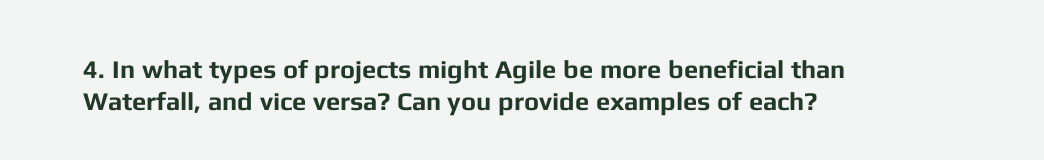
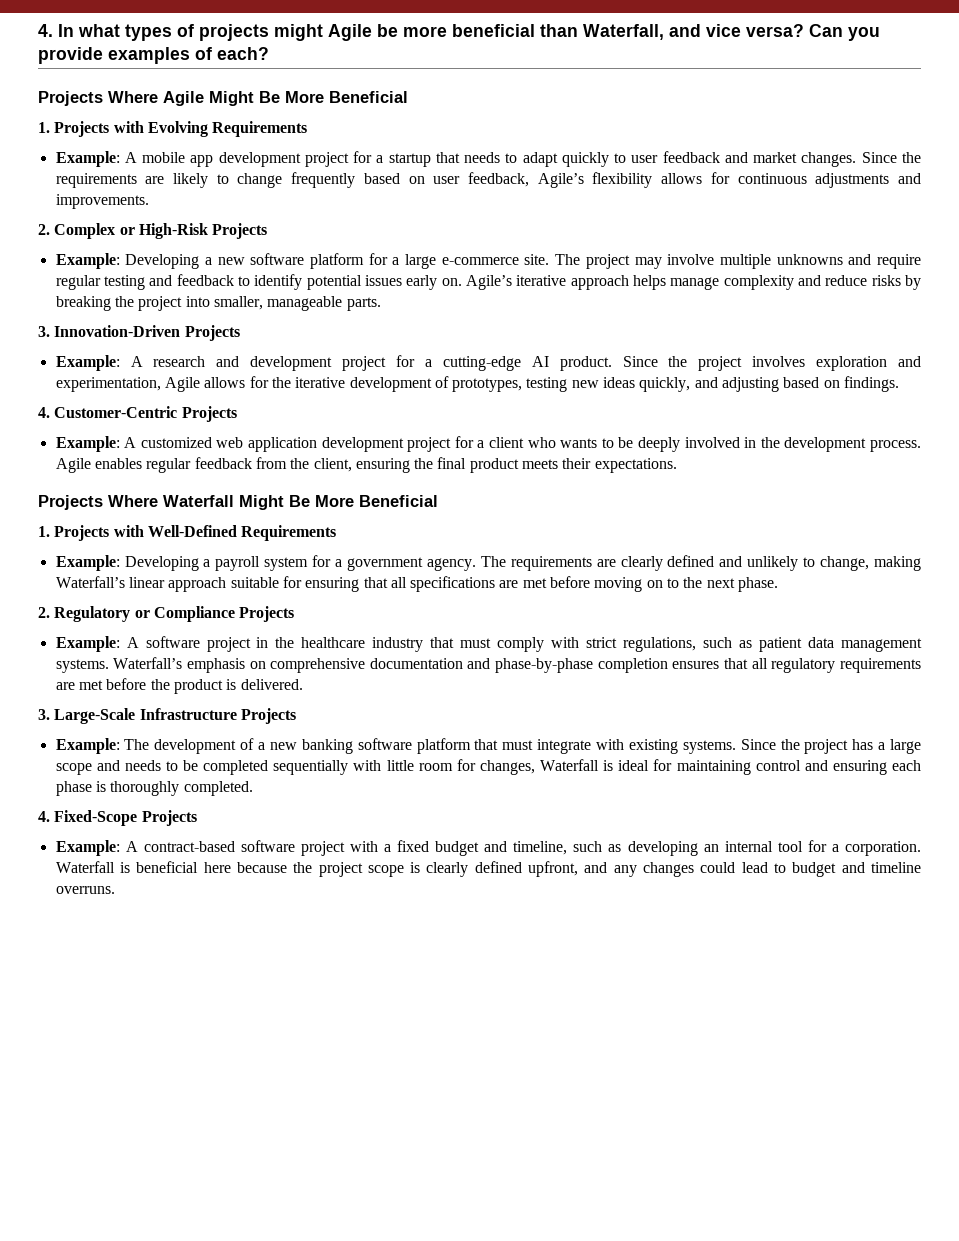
+ Projects Where Agile Might Be More Beneficial
+ 1. Projects with Evolving Requirements
+ Example: A mobile app development project for a startup that needs to adapt quickly to user feedback and market changes. Since the requirements are likely to change frequently based on user feedback, Agile’s flexibility allows for continuous adjustments and improvements.
+ 2. Complex or High-Risk Projects
+ Example: Developing a new software platform for a large e-commerce site. The project may involve multiple unknowns and require regular testing and feedback to identify potential issues early on. Agile’s iterative approach helps manage complexity and reduce risks by breaking the project into smaller, manageable parts.
+ 3. Innovation-Driven Projects
+ Example: A research and development project for a cutting-edge AI product. Since the project involves exploration and experimentation, Agile allows for the iterative development of prototypes, testing new ideas quickly, and adjusting based on findings.
+ 4. Customer-Centric Projects
+ Example: A customized web application development project for a client who wants to be deeply involved in the development process. Agile enables regular feedback from the client, ensuring the final product meets their expectations.
+ Projects Where Waterfall Might Be More Beneficial
+ 1. Projects with Well-Defined Requirements
+ Example: Developing a payroll system for a government agency. The requirements are clearly defined and unlikely to change, making Waterfall’s linear approach suitable for ensuring that all specifications are met before moving on to the next phase.
+ 2. Regulatory or Compliance Projects
+ Example: A software project in the healthcare industry that must comply with strict regulations, such as patient data management systems. Waterfall’s emphasis on comprehensive documentation and phase-by-phase completion ensures that all regulatory requirements are met before the product is delivered.
+ 3. Large-Scale Infrastructure Projects
+ Example: The development of a new banking software platform that must integrate with existing systems. Since the project has a large scope and needs to be completed sequentially with little room for changes, Waterfall is ideal for maintaining control and ensuring each phase is thoroughly completed.
+ 4. Fixed-Scope Projects
+ Example: A contract-based software project with a fixed budget and timeline, such as developing an internal tool for a corporation. Waterfall is beneficial here because the project scope is clearly defined upfront, and any changes could lead to budget and timeline overruns.

